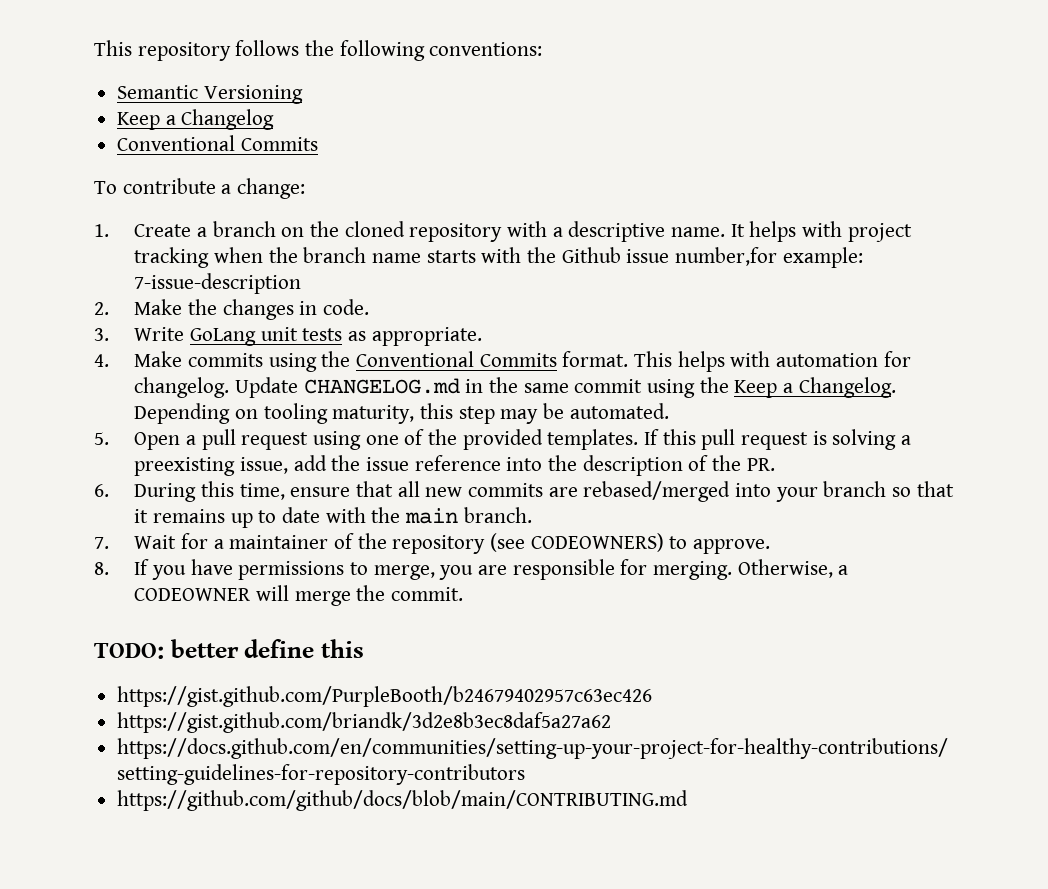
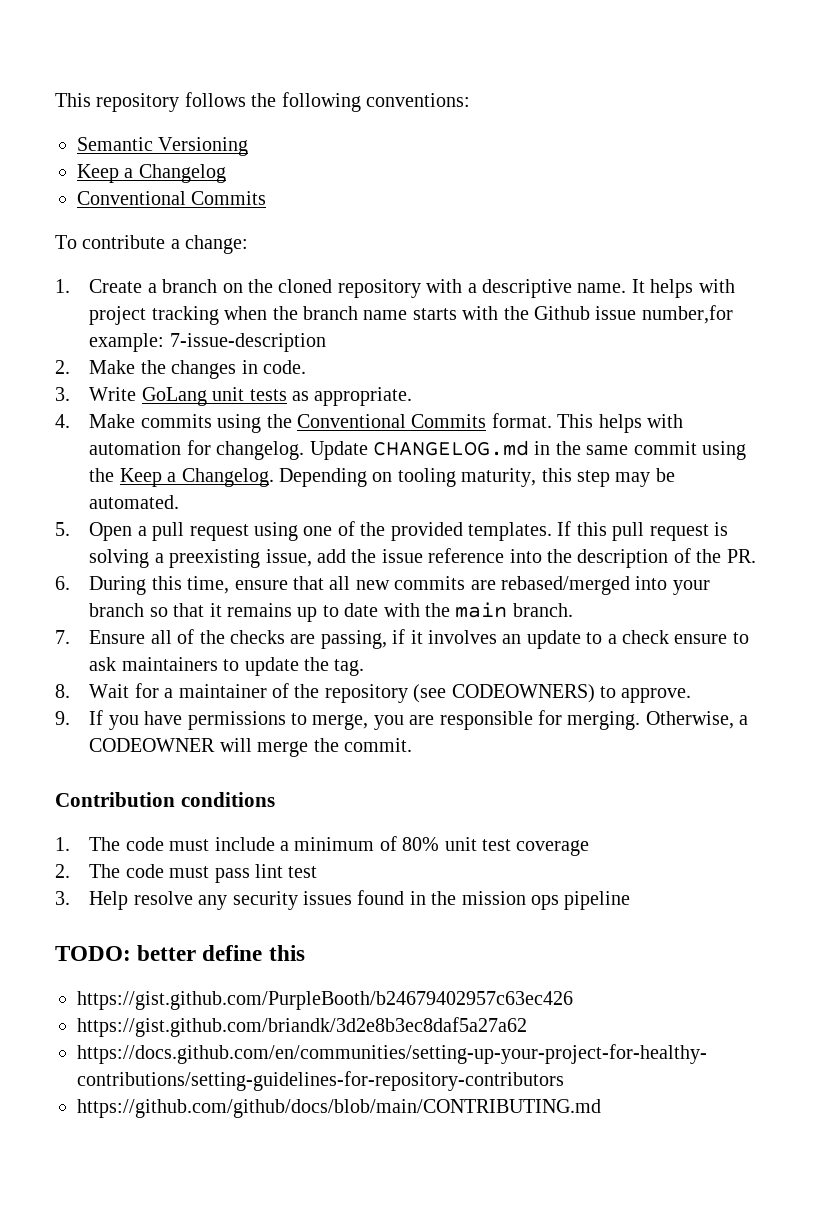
- 7. Wait for a maintainer of the repository (see CODEOWNERS) to approve.
+ 7. Ensure all of the checks are passing, if it involves an update to a check ensure to ask maintainers to update the tag.
+ 8. Wait for a maintainer of the repository (see CODEOWNERS) to approve.
- 8. If you have permissions to merge, you are responsible for merging.
+ 9. If you have permissions to merge, you are responsible for merging.
+ Contribution conditions
+ 1. The code must include a minimum of 80% unit test coverage
+ 2. The code must pass lint test
+ 3. Help resolve any security issues found in the mission ops pipeline

